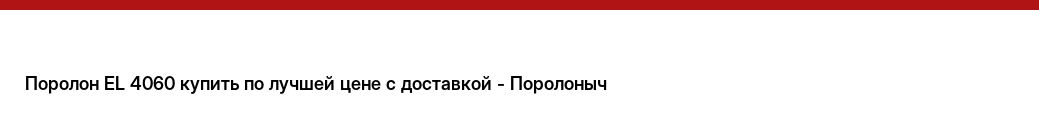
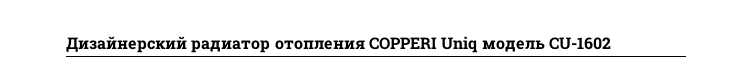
- Поролон EL 4060 купить по лучшей цене с доставкой - Поролоныч
+ Дизайнерский радиатор отопления COPPERI Uniq модель CU-1602

